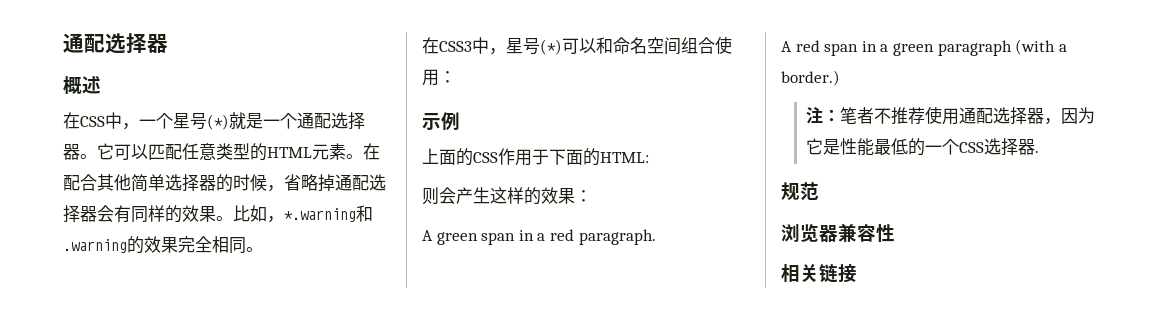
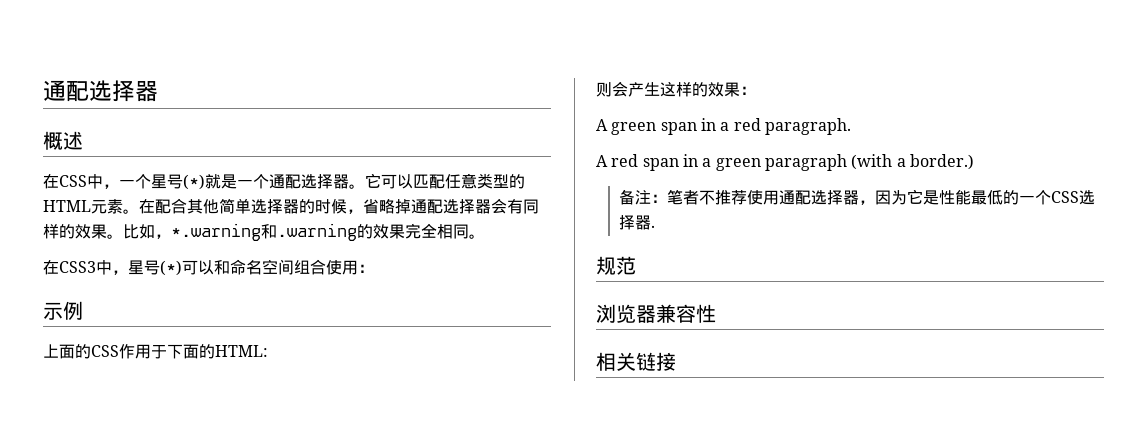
- 注：笔者不推荐使用通配选择器，因为它是性能最低的一个CSS选择器.
+ 备注：笔者不推荐使用通配选择器，因为它是性能最低的一个CSS选择器.

